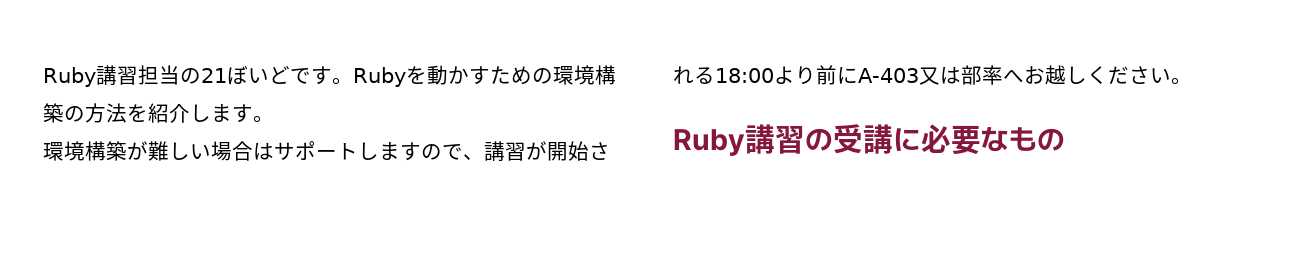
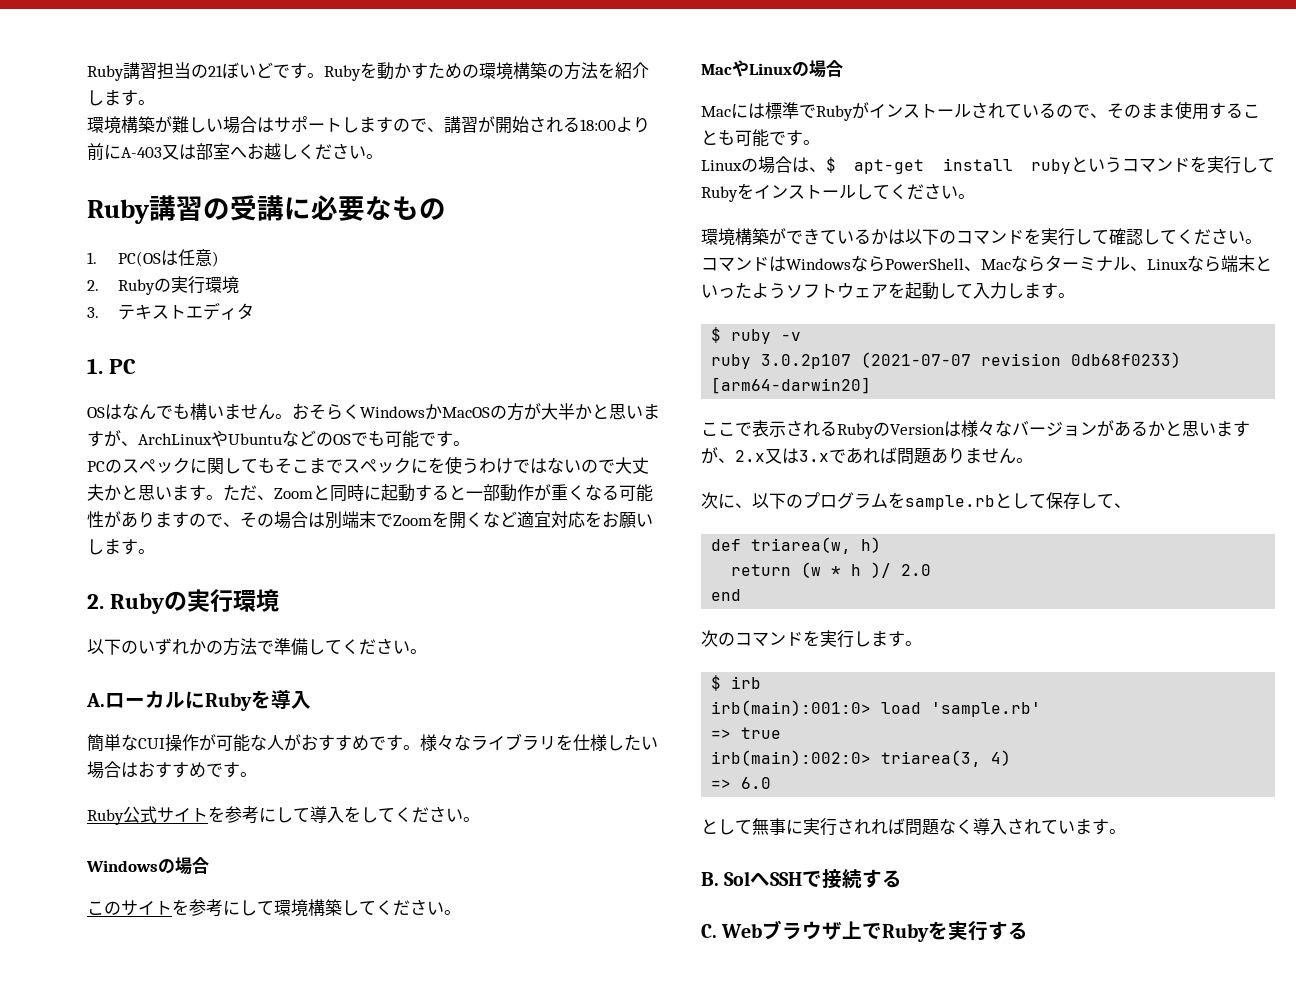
- 環境構築が難しい場合はサポートしますので、講習が開始される18:00より前にA-403又は部率へお越しください。
+ 環境構築が難しい場合はサポートしますので、講習が開始される18:00より前にA-403又は部室へお越しください。
+ 1. PC(OSは任意)
+ 2. Rubyの実行環境
+ 3.テキストエディタ
+ 1. PC
+ OSはなんでも構いません。おそらくWindowsかMacOSの方が大半かと思いますが、ArchLinuxやUbuntuなどのOSでも可能です。
+ PCのスペックに関してもそこまでスペックにを使うわけではないので大丈夫かと思います。ただ、Zoomと同時に起動すると一部動作が重くなる可能性がありますので、その場合は別端末でZoomを開くなど適宜対応をお願いします。
+ 2. Rubyの実行環境
+ 以下のいずれかの方法で準備してください。
+ A.ローカルにRubyを導入
+ 簡単なCUI操作が可能な人がおすすめです。様々なライブラリを仕様したい場合はおすすめです。
+ Ruby公式サイトを参考にして導入をしてください。
+ Windowsの場合
+ このサイトを参考にして環境構築してください。
+ MacやLinuxの場合
+ Macには標準でRubyがインストールされているので、そのまま使用することも可能です。
+ Linuxの場合は、$ apt-get install rubyというコマンドを実行してRubyをインストールしてください。
+ 環境構築ができているかは以下のコマンドを実行して確認してください。コマンドはWindowsならPowerShell、Macならターミナル、Linuxなら端末といったようソフトウェアを起動して入力します。
+ $ ruby -v
+ ruby 3.0.2p107 (2021-07-07 revision 0db68f0233) [arm64-darwin20]
+ ここで表示されるRubyのVersionは様々なバージョンがあるかと思いますが、2.x又は3.xであれば問題ありません。
+ 次に、以下のプログラムをsample.rbとして保存して、
+ def triarea(w, h)
+ return (w * h )/ 2.0
+ end
+ 次のコマンドを実行します。
+ $ irb
+ irb(main):001:0> load 'sample.rb'
+ => true
+ irb(main):002:0> triarea(3, 4)
+ => 6.0
+ として無事に実行されれば問題なく導入されています。
+ B. SolへSSHで接続する
+ C. Webブラウザ上でRubyを実行する

